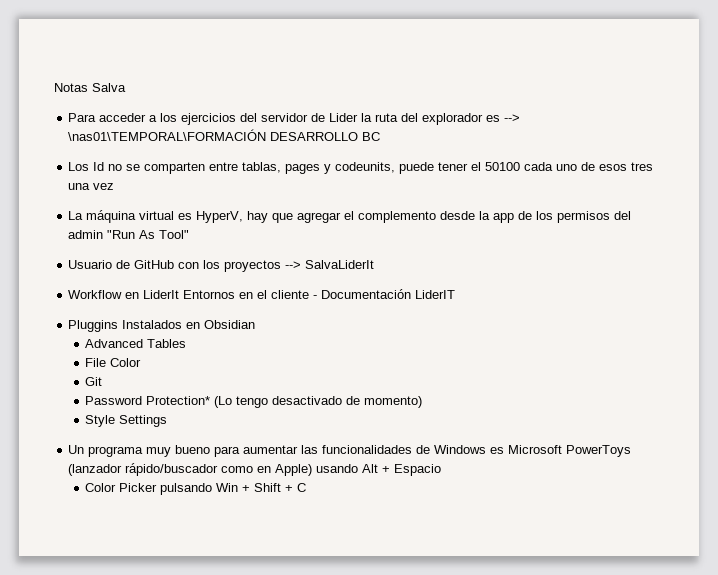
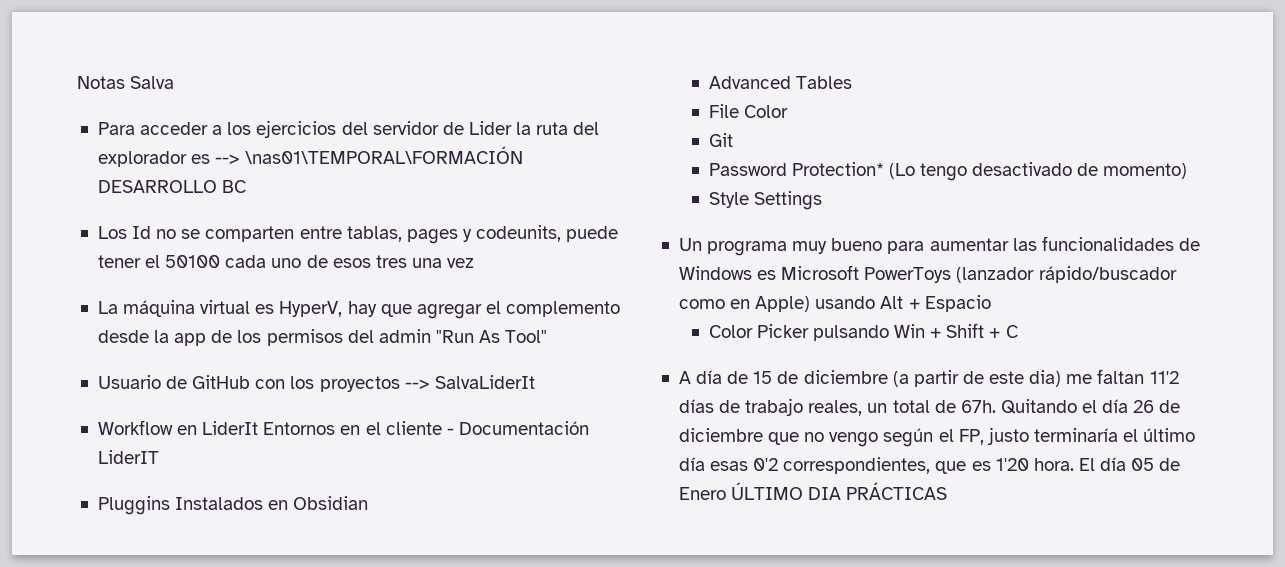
+ A día de 15 de diciembre (a partir de este dia) me faltan 11'2 días de trabajo reales, un total de 67h. Quitando el día 26 de diciembre que no vengo según el FP, justo terminaría el último día esas 0'2 correspondientes, que es 1'20 hora. El día 05 de Enero ÚLTIMO DIA PRÁCTICAS

